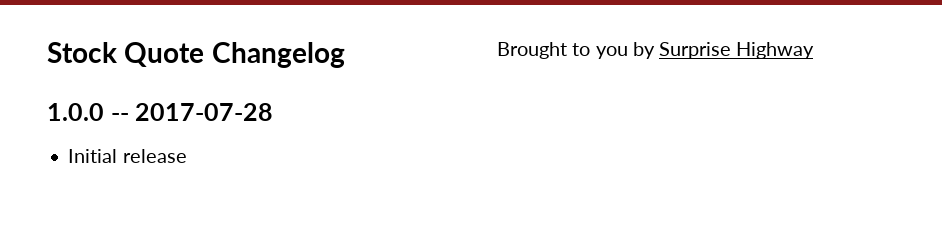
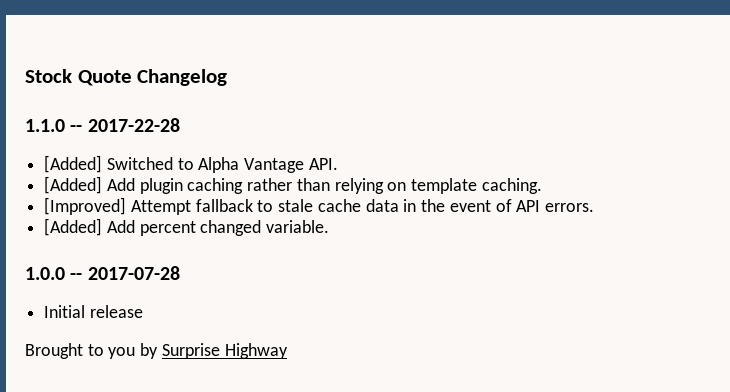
+ 1.1.0 -- 2017-22-28
+ [Added] Switched to Alpha Vantage API.
+ [Added] Add plugin caching rather than relying on template caching.
+ [Improved] Attempt fallback to stale cache data in the event of API errors.
+ [Added] Add percent changed variable.

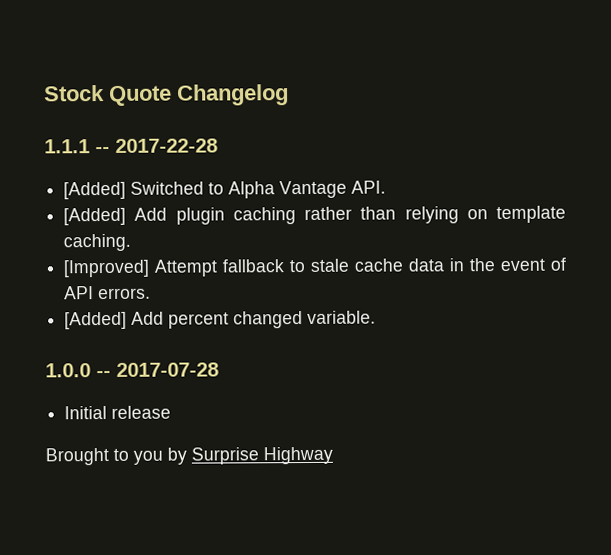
- 1.1.0 -- 2017-22-28
+ 1.1.1 -- 2017-22-28

